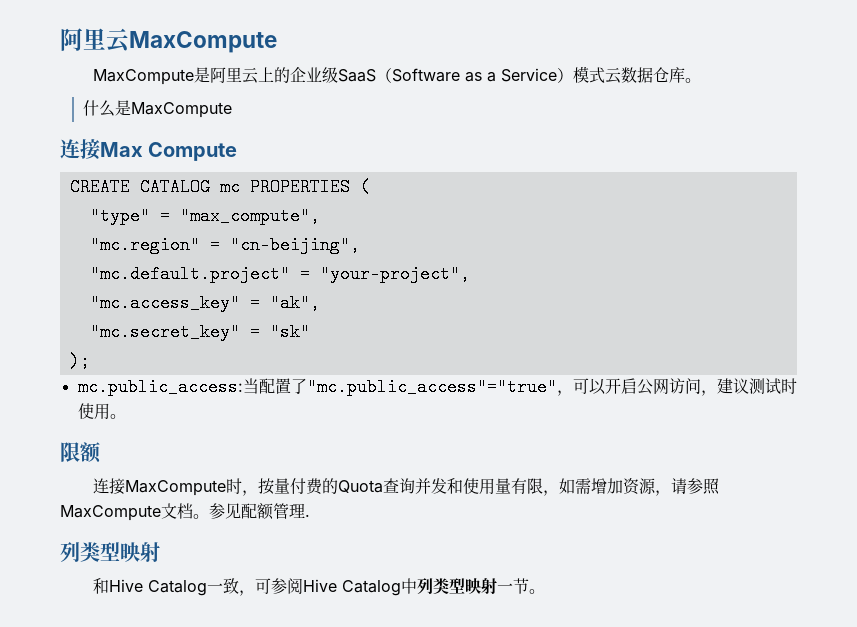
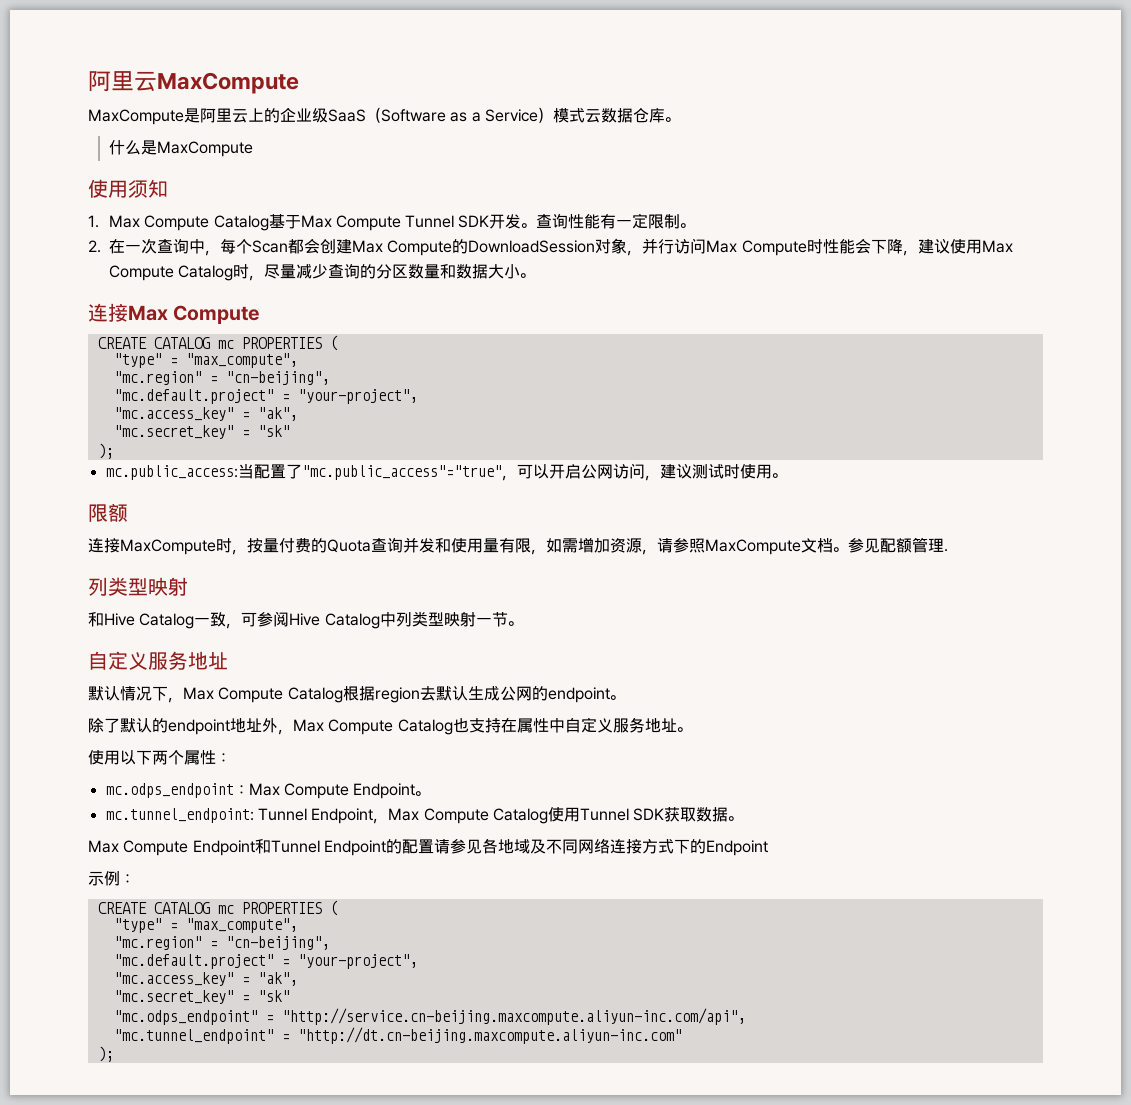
+ 使用须知
+ 1. Max Compute Catalog基于Max Compute Tunnel SDK开发。查询性能有一定限制。
+ 2.在一次查询中，每个Scan都会创建Max Compute的DownloadSession对象，并行访问Max Compute时性能会下降，建议使用Max Compute Catalog时，尽量减少查询的分区数量和数据大小。
  和Hive Catalog一致，可参阅Hive Catalog中列类型映射一节。
+ 自定义服务地址
+ 默认情况下，Max Compute Catalog根据region去默认生成公网的endpoint。
+ 除了默认的endpoint地址外，Max Compute Catalog也支持在属性中自定义服务地址。
+ 使用以下两个属性：
+ mc.odps_endpoint：Max Compute Endpoint。
+ mc.tunnel_endpoint: Tunnel Endpoint，Max Compute Catalog使用Tunnel SDK获取数据。
+ Max Compute Endpoint和Tunnel Endpoint的配置请参见各地域及不同网络连接方式下的Endpoint
+ 示例：
+ CREATE CATALOG mc PROPERTIES (
+ "type" = "max_compute",
+ "mc.region" = "cn-beijing",
+ "mc.default.project" = "your-project",
+ "mc.access_key" = "ak",
+ "mc.secret_key" = "sk"
+ "mc.odps_endpoint" = "http://service.cn-beijing.maxcompute.aliyun-inc.com/api",
+ "mc.tunnel_endpoint" = "http://dt.cn-beijing.maxcompute.aliyun-inc.com"
+ );

